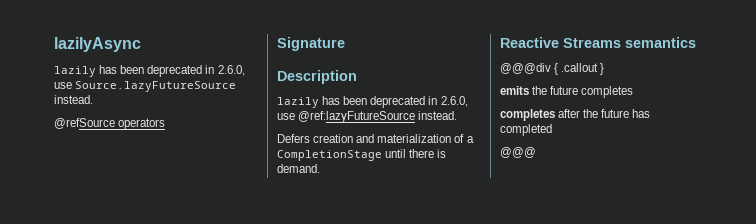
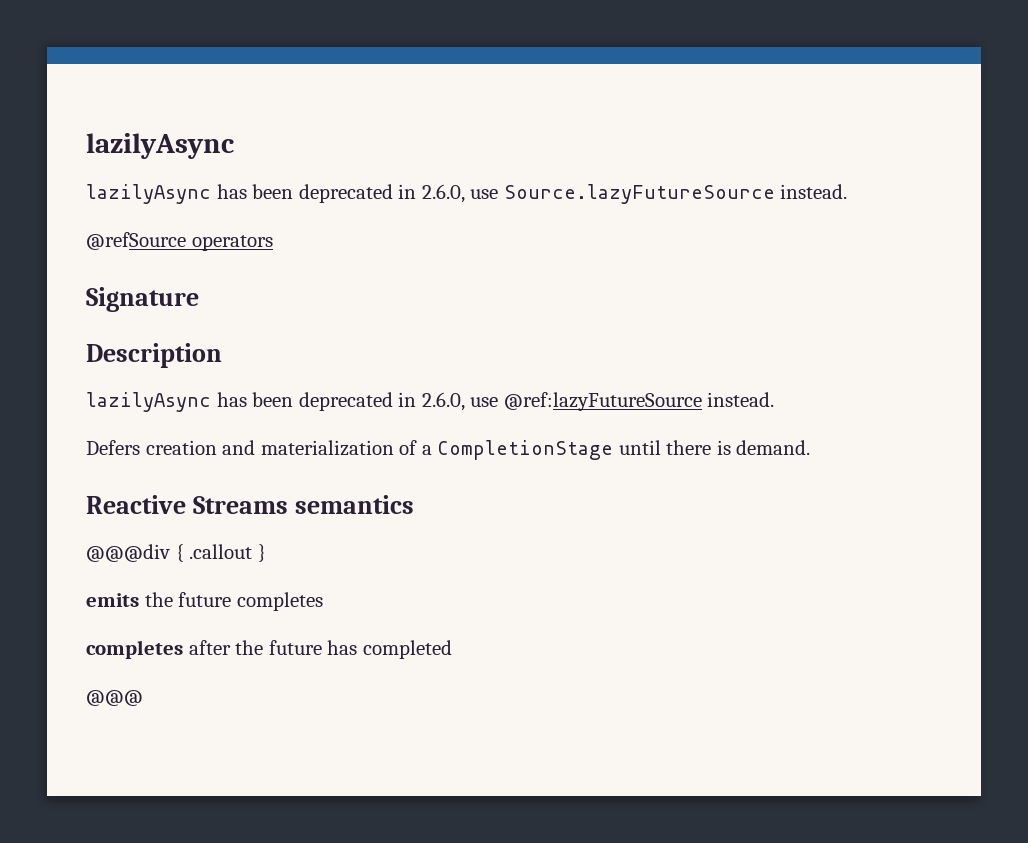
- lazily has been deprecated in 2.6.0, use Source.lazyFutureSource instead.
+ lazilyAsync has been deprecated in 2.6.0, use Source.lazyFutureSource instead.
- lazily has been deprecated in 2.6.0, use @ref:lazyFutureSource instead.
+ lazilyAsync has been deprecated in 2.6.0, use @ref:lazyFutureSource instead.

